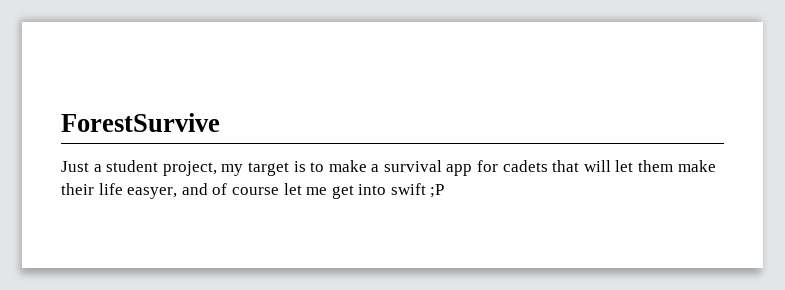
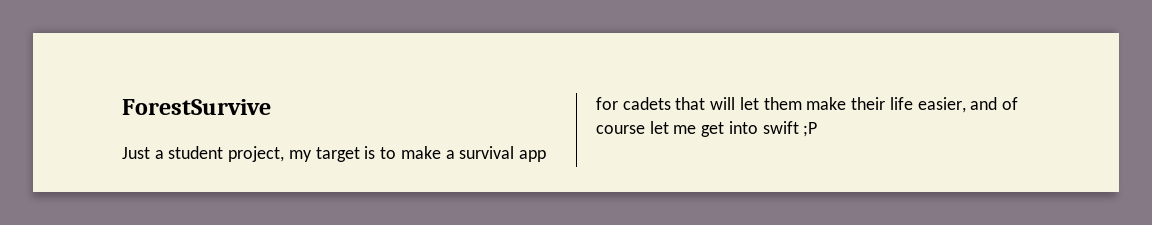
- Just a student project, my target is to make a survival app for cadets that will let them make their life easyer, and of course let me get into swift ;P
+ Just a student project, my target is to make a survival app for cadets that will let them make their life easier, and of course let me get into swift ;P

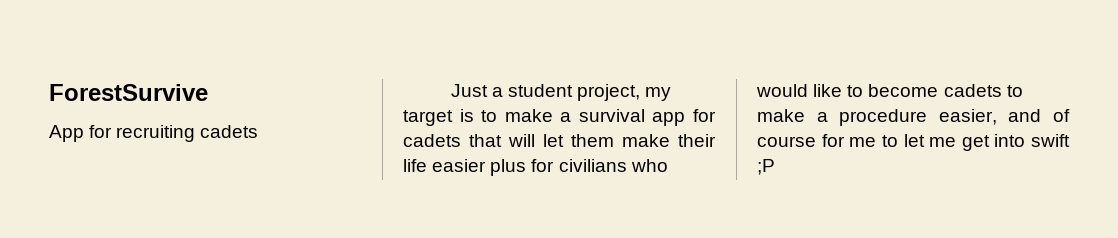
+ App for recruiting cadets
- Just a student project, my target is to make a survival app for cadets that will let them make their life easier, and of course let me get into swift ;P
+ Just a student project, my target is to make a survival app for cadets that will let them make their life easier plus for civilians who would like to become cadets to make a procedure easier, and of course for me to let me get into swift ;P

